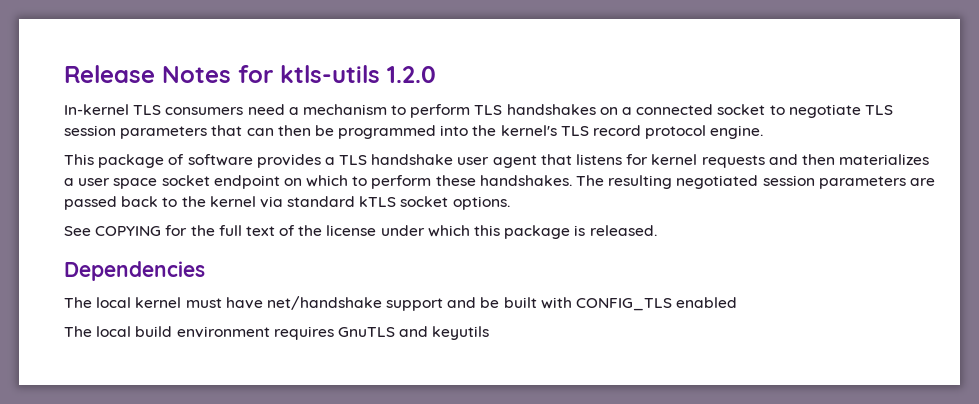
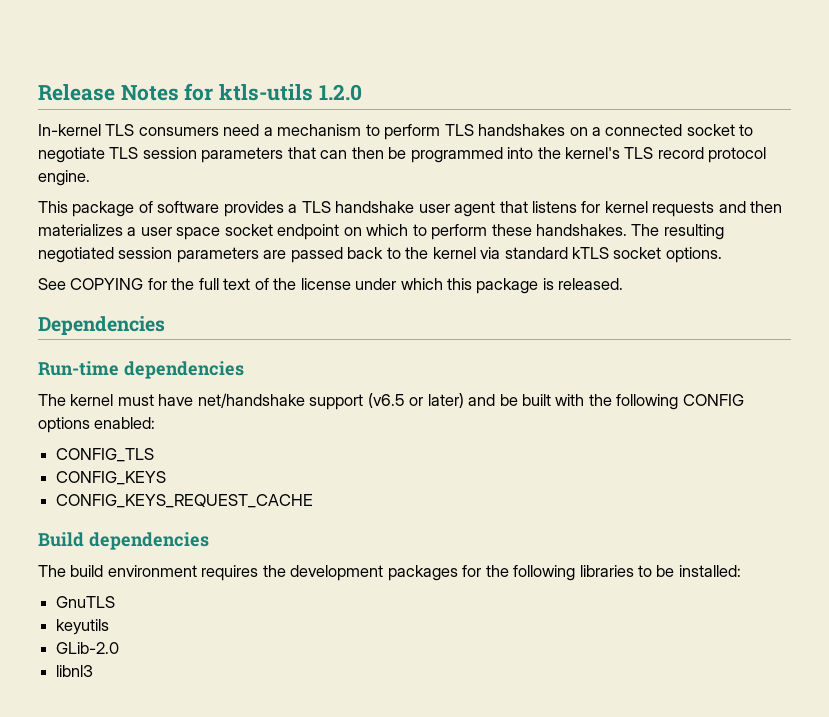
- The local kernel must have net/handshake support and be built with CONFIG_TLS enabled
- The local build environment requires GnuTLS and keyutils
+ Run-time dependencies
+ The kernel must have net/handshake support (v6.5 or later) and be built with the following CONFIG options enabled:
+ CONFIG_TLS
+ CONFIG_KEYS
+ CONFIG_KEYS_REQUEST_CACHE
+ Build dependencies
+ The build environment requires the development packages for the following libraries to be installed:
+ GnuTLS
+ keyutils
+ GLib-2.0
+ libnl3

